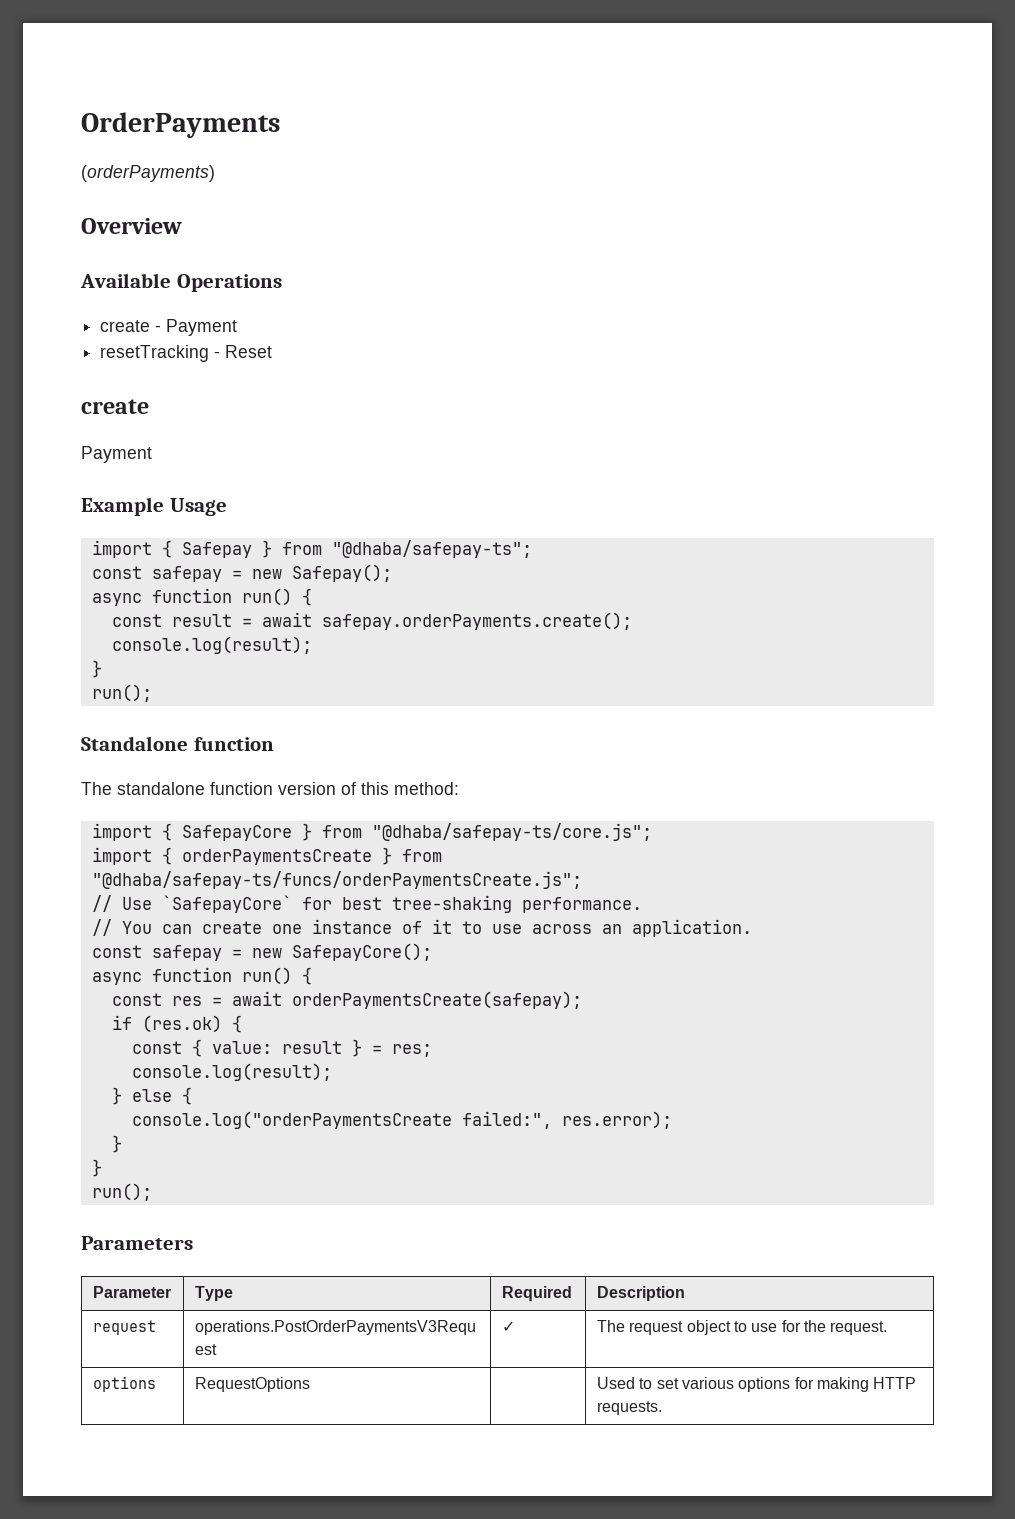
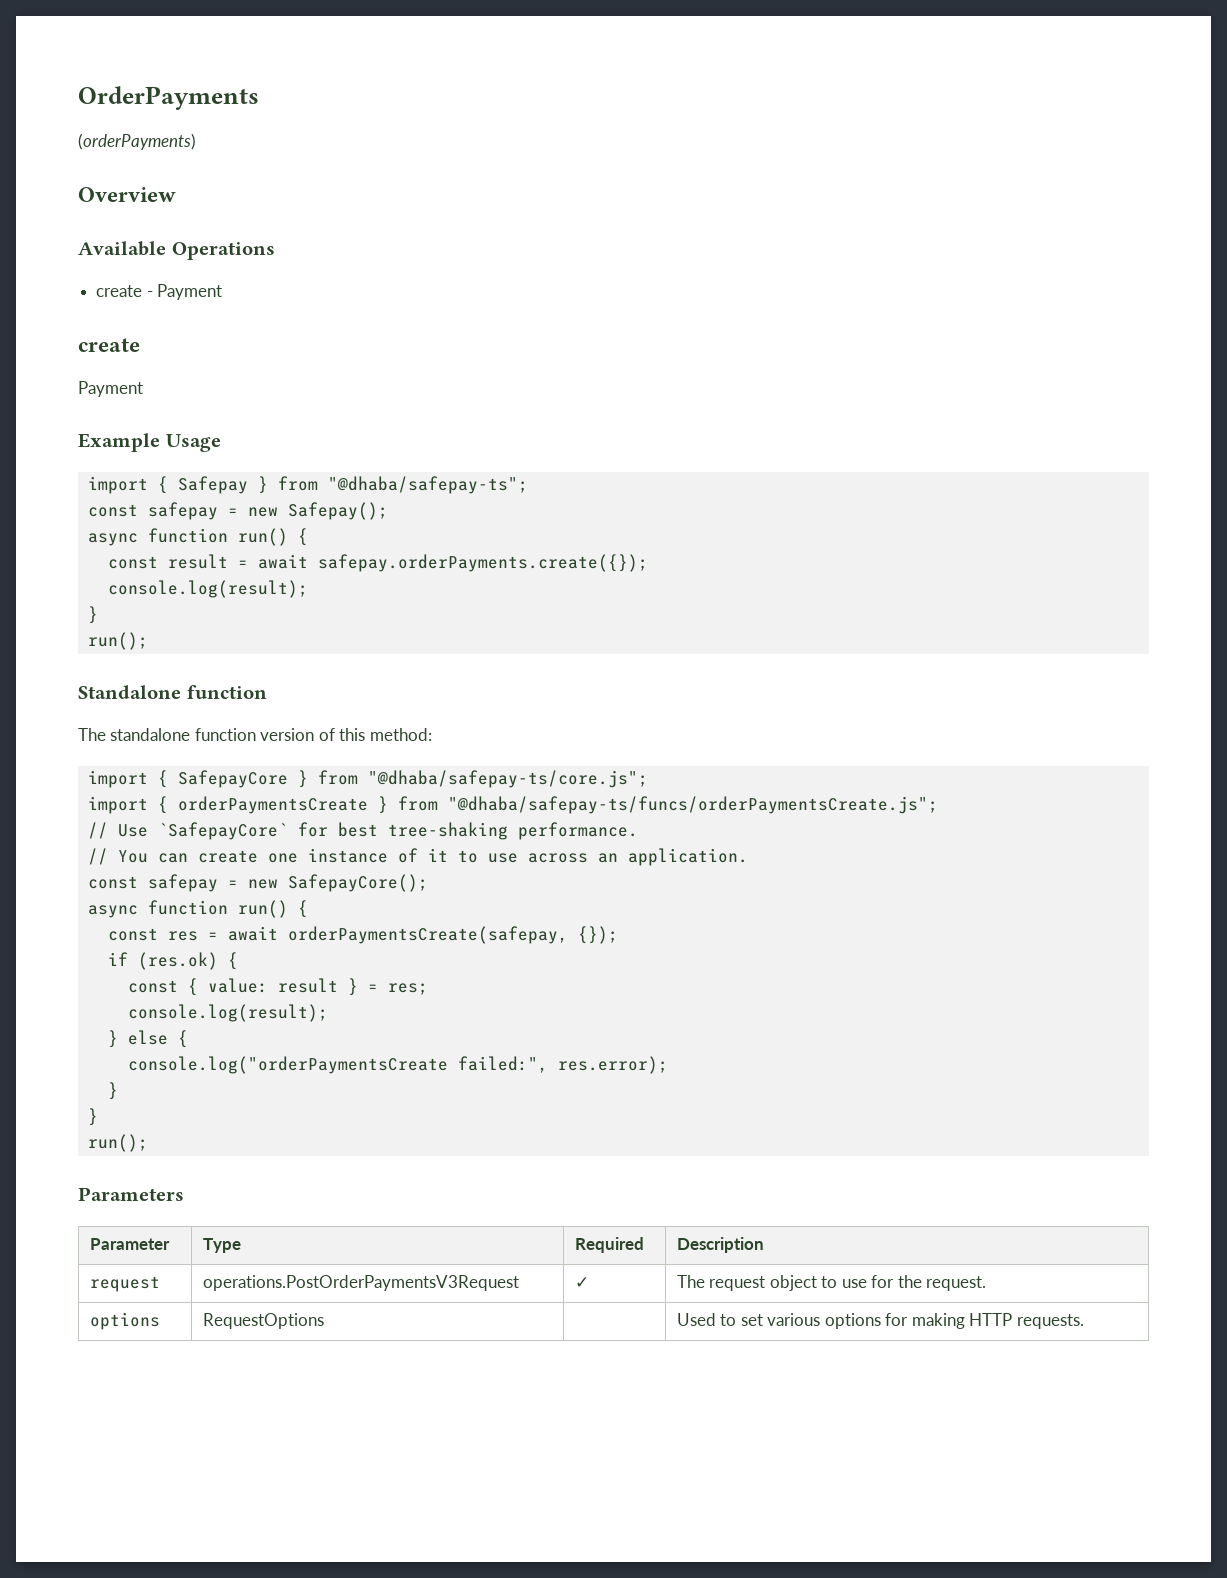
- resetTracking - Reset
- const result = await safepay.orderPayments.create();
+ const result = await safepay.orderPayments.create({});
- const res = await orderPaymentsCreate(safepay);
+ const res = await orderPaymentsCreate(safepay, {});

